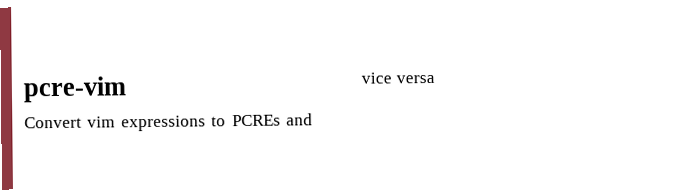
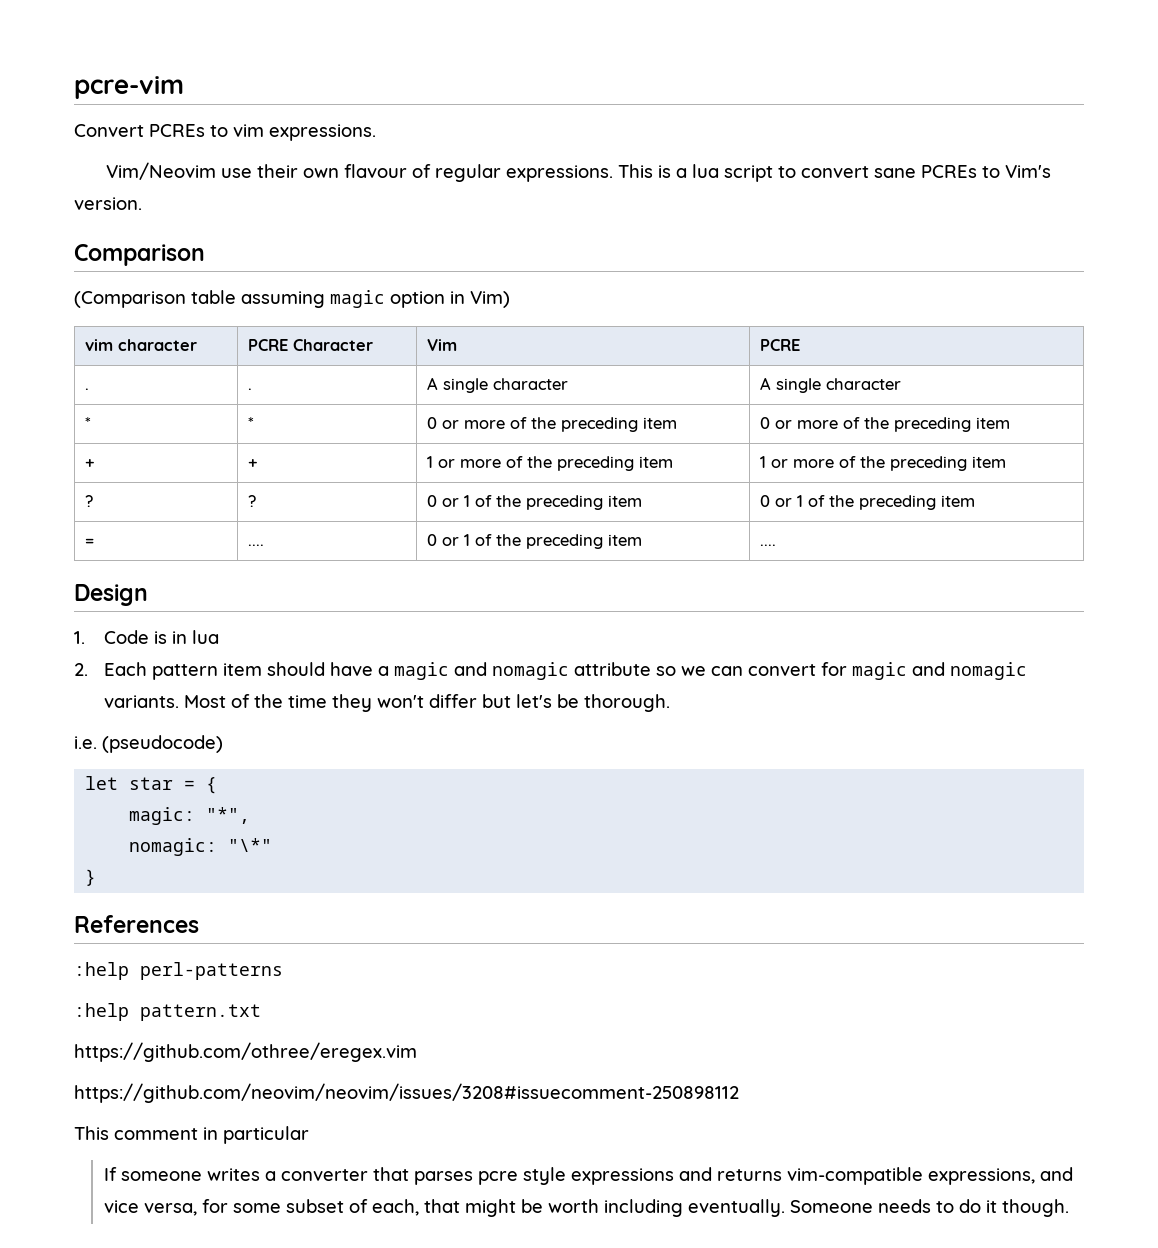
- Convert vim expressions to PCREs and vice versa
+ Convert PCREs to vim expressions.
+ Vim/Neovim use their own flavour of regular expressions. This is a lua script to convert sane PCREs to Vim's version.
+ Comparison
+ (Comparison table assuming magic option in Vim)
+ vim character | PCRE Character | Vim | PCRE
+ . | . | A single character | A single character
+ * | * | 0 or more of the preceding item | 0 or more of the preceding item
+ + | + | 1 or more of the preceding item | 1 or more of the preceding item
+ ? | ? | 0 or 1 of the preceding item | 0 or 1 of the preceding item
+ = | .... | 0 or 1 of the preceding item | ....
+ Design
+ 1. Code is in lua
+ 2. Each pattern item should have a magic and nomagic attribute so we can convert for magic and nomagic variants. Most of the time they won't differ but let's be thorough.
+ i.e. (pseudocode)
+ let star = {
+ magic: "*",
+ nomagic: "\*"
+ }
+ References
+ :help perl-patterns
+ :help pattern.txt
+ https://github.com/othree/eregex.vim
+ https://github.com/neovim/neovim/issues/3208#issuecomment-250898112
+ This comment in particular
+ If someone writes a converter that parses pcre style expressions and returns vim-compatible expressions, and vice versa, for some subset of each, that might be worth including eventually. Someone needs to do it though.

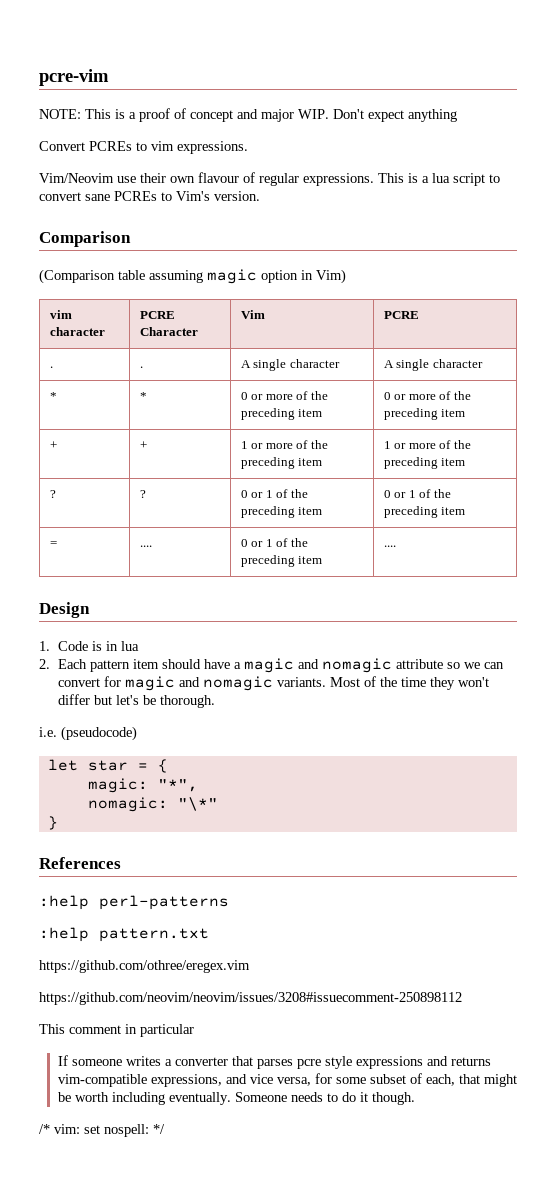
+ NOTE: This is a proof of concept and major WIP. Don't expect anything
+ /* vim: set nospell: */

